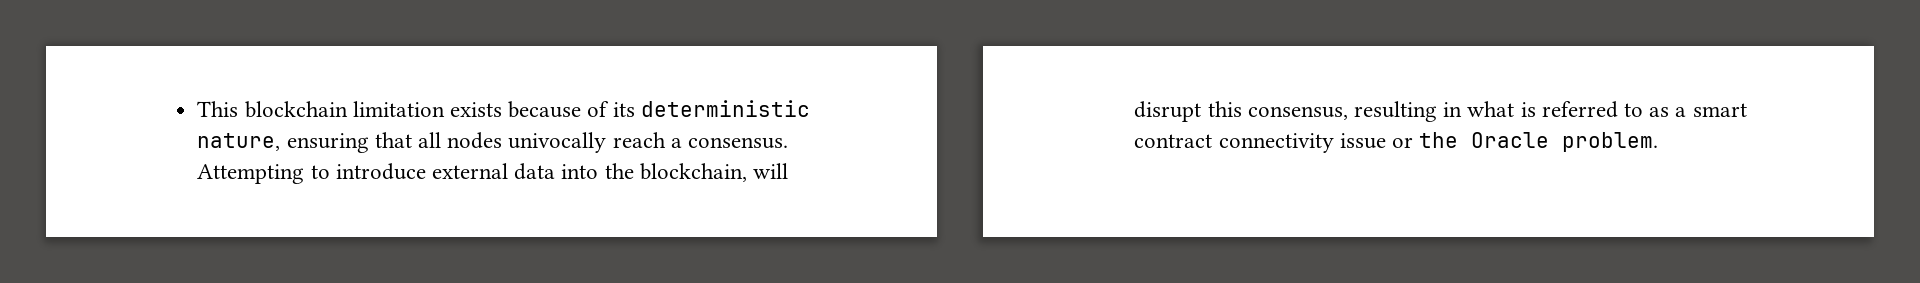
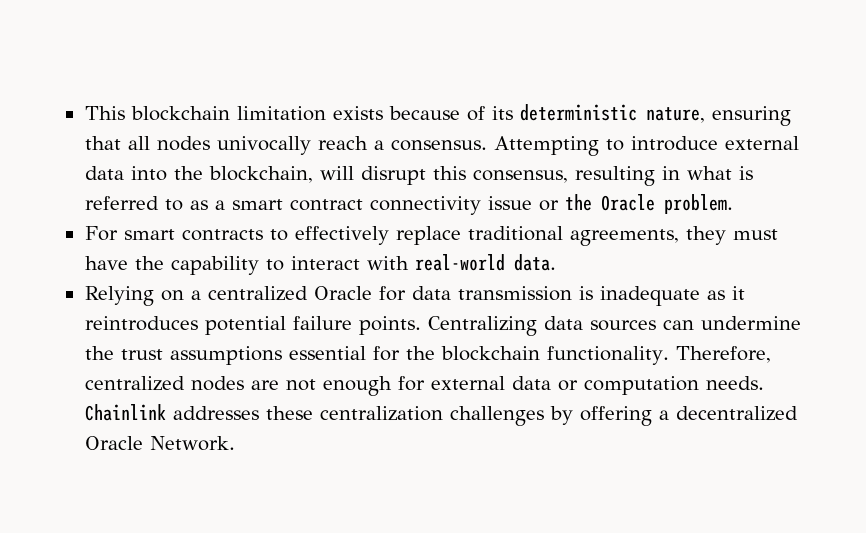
+ For smart contracts to effectively replace traditional agreements, they must have the capability to interact with real-world data.
+ Relying on a centralized Oracle for data transmission is inadequate as it reintroduces potential failure points. Centralizing data sources can undermine the trust assumptions essential for the blockchain functionality. Therefore, centralized nodes are not enough for external data or computation needs. Chainlink addresses these centralization challenges by offering a decentralized Oracle Network.

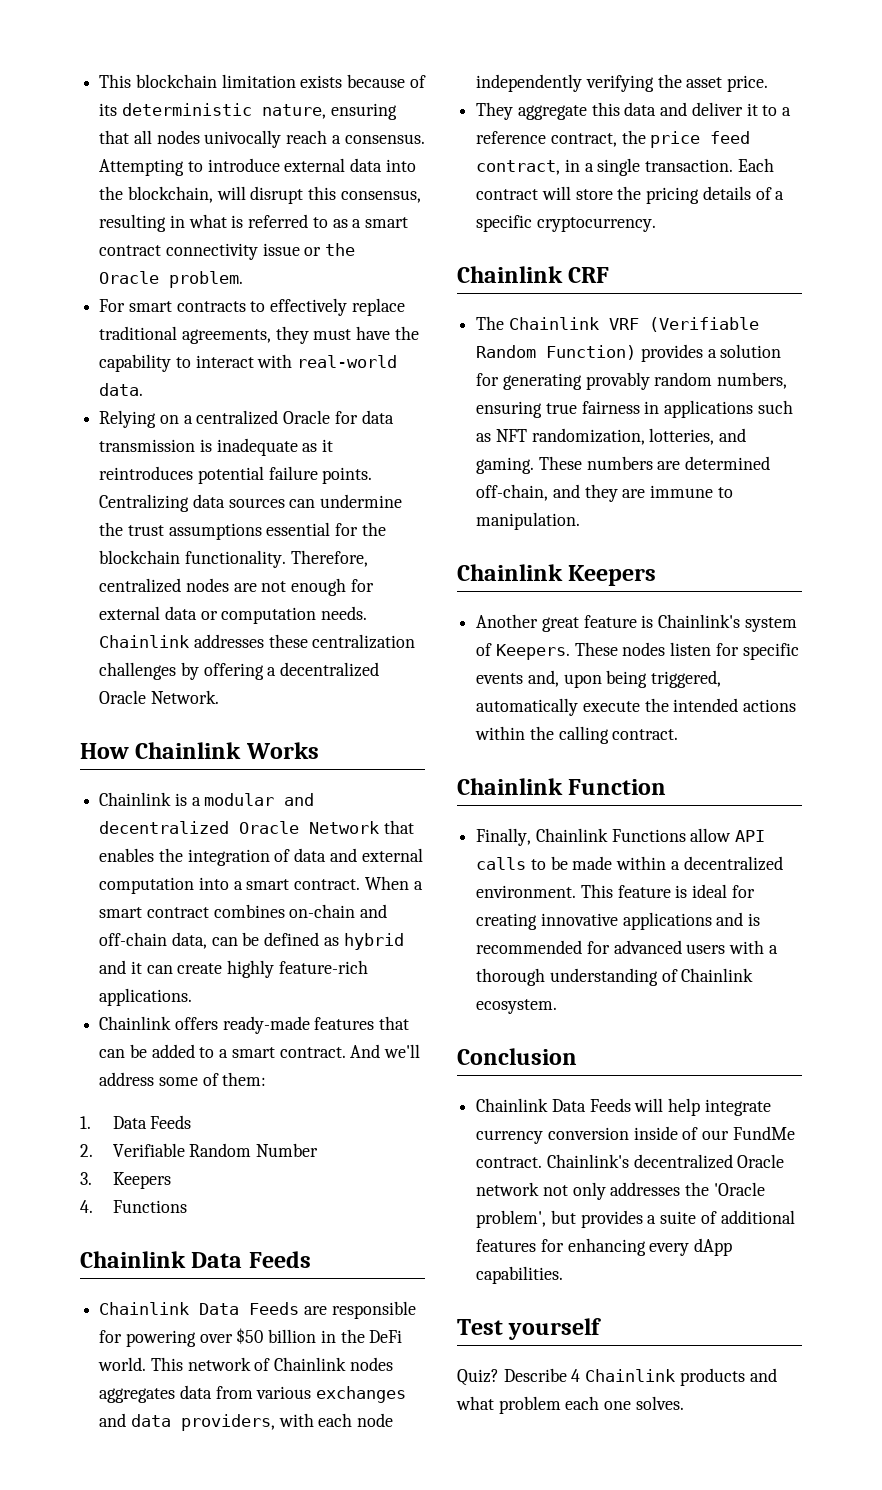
+ How Chainlink Works
+ Chainlink is a modular and decentralized Oracle Network that enables the integration of data and external computation into a smart contract. When a smart contract combines on-chain and off-chain data, can be defined as hybrid and it can create highly feature-rich applications.
+ Chainlink offers ready-made features that can be added to a smart contract. And we'll address some of them:
+ 1. Data Feeds
+ 2. Verifiable Random Number
+ 3. Keepers
+ 4. Functions
+ Chainlink Data Feeds
+ Chainlink Data Feeds are responsible for powering over $50 billion in the DeFi world. This network of Chainlink nodes aggregates data from various exchanges and data providers, with each node independently verifying the asset price.
+ They aggregate this data and deliver it to a reference contract, the price feed contract, in a single transaction. Each contract will store the pricing details of a specific cryptocurrency.
+ Chainlink CRF
+ The Chainlink VRF (Verifiable Random Function) provides a solution for generating provably random numbers, ensuring true fairness in applications such as NFT randomization, lotteries, and gaming. These numbers are determined off-chain, and they are immune to manipulation.
+ Chainlink Keepers
+ Another great feature is Chainlink's system of Keepers. These nodes listen for specific events and, upon being triggered, automatically execute the intended actions within the calling contract.
+ Chainlink Function
+ Finally, Chainlink Functions allow API calls to be made within a decentralized environment. This feature is ideal for creating innovative applications and is recommended for advanced users with a thorough understanding of Chainlink ecosystem.
+ Conclusion
+ Chainlink Data Feeds will help integrate currency conversion inside of our FundMe contract. Chainlink's decentralized Oracle network not only addresses the 'Oracle problem', but provides a suite of additional features for enhancing every dApp capabilities.
+ Test yourself
+ Quiz? Describe 4 Chainlink products and what problem each one solves.

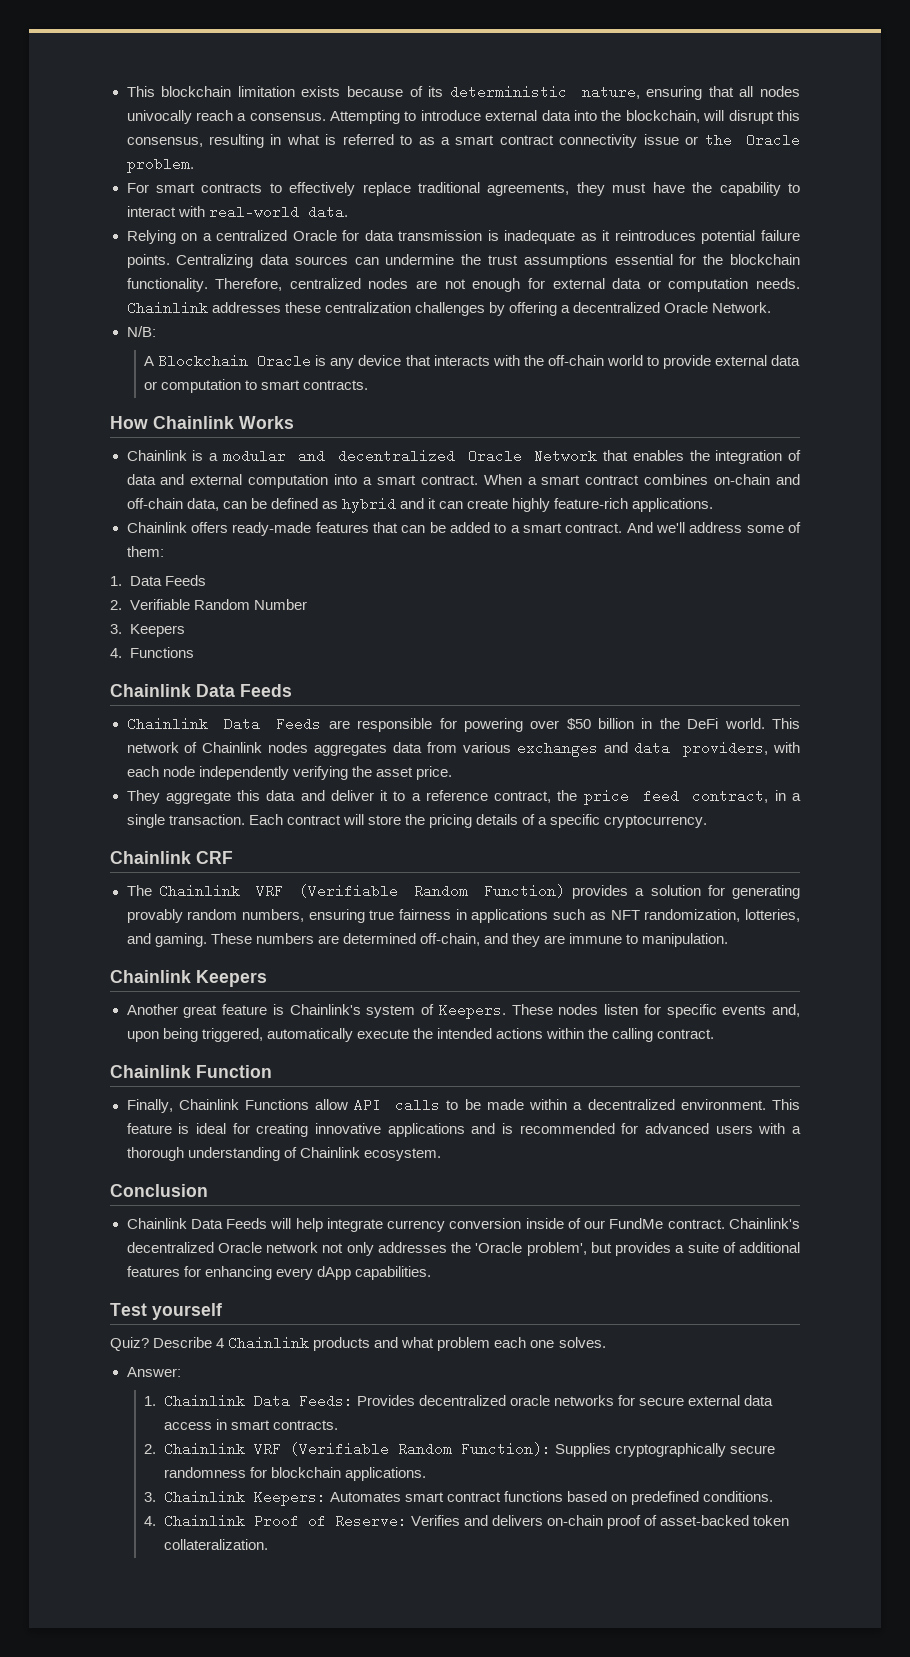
+ N/B:
+ A Blockchain Oracle is any device that interacts with the off-chain world to provide external data or computation to smart contracts.
+ Answer:
+ 1. Chainlink Data Feeds: Provides decentralized oracle networks for secure external data access in smart contracts.
+ 2. Chainlink VRF (Verifiable Random Function): Supplies cryptographically secure randomness for blockchain applications.
+ 3. Chainlink Keepers: Automates smart contract functions based on predefined conditions.
+ 4. Chainlink Proof of Reserve: Verifies and delivers on-chain proof of asset-backed token collateralization.

